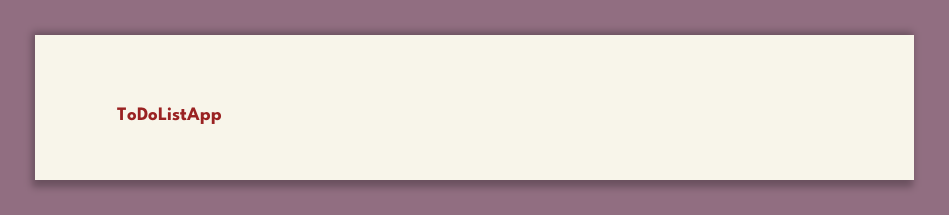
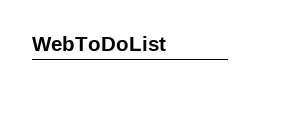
- ToDoListApp
+ WebToDoList

